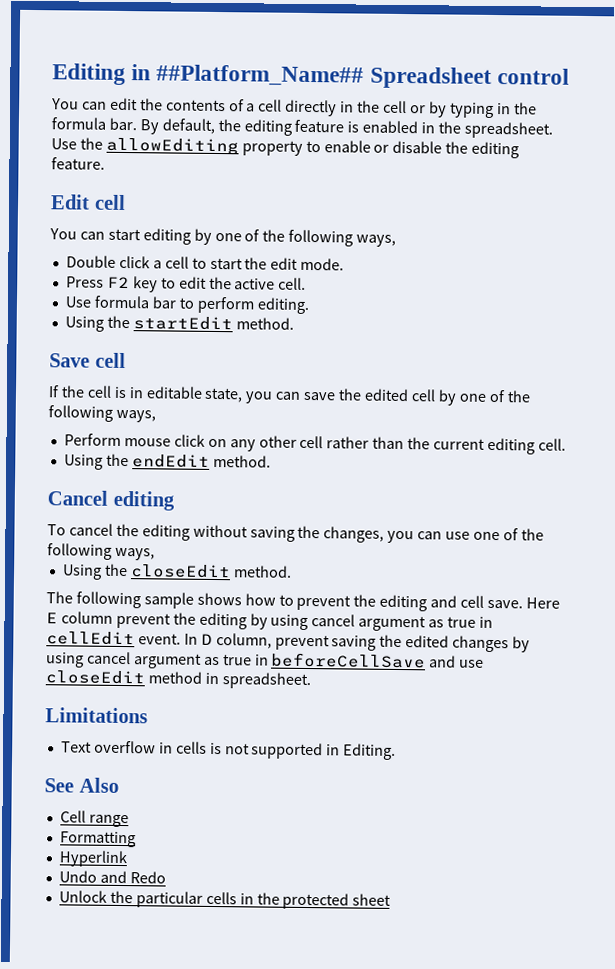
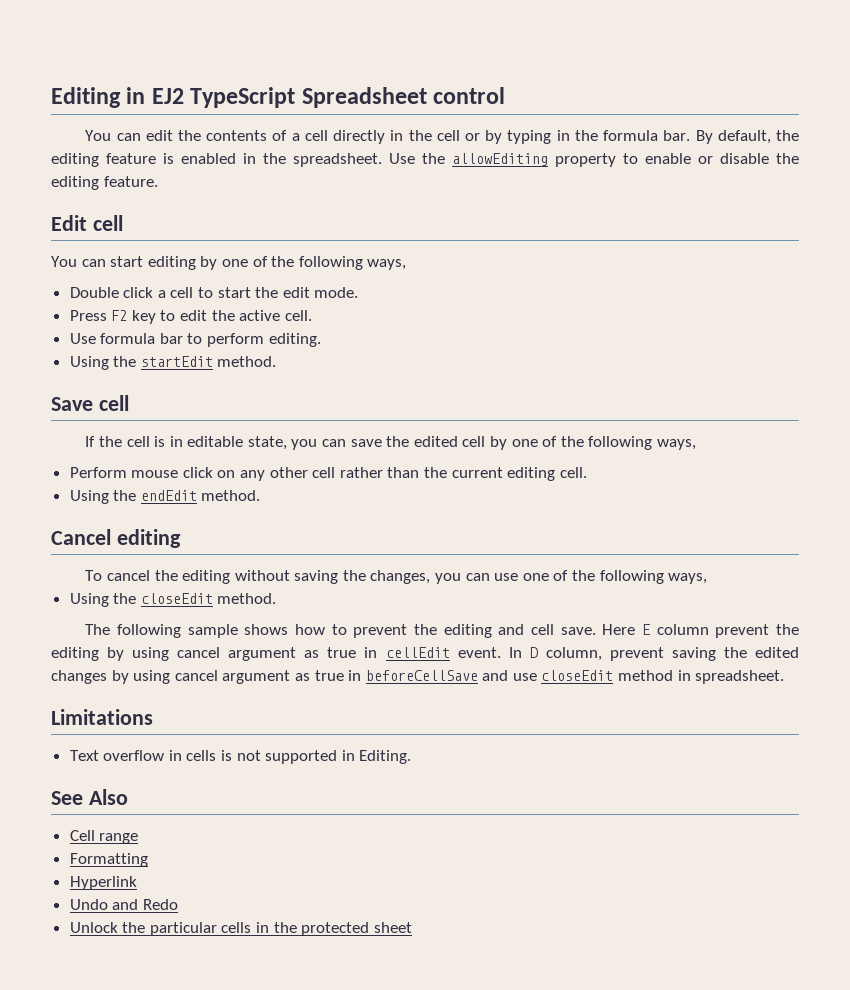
- Editing in ##Platform_Name## Spreadsheet control
+ Editing in EJ2 TypeScript Spreadsheet control

